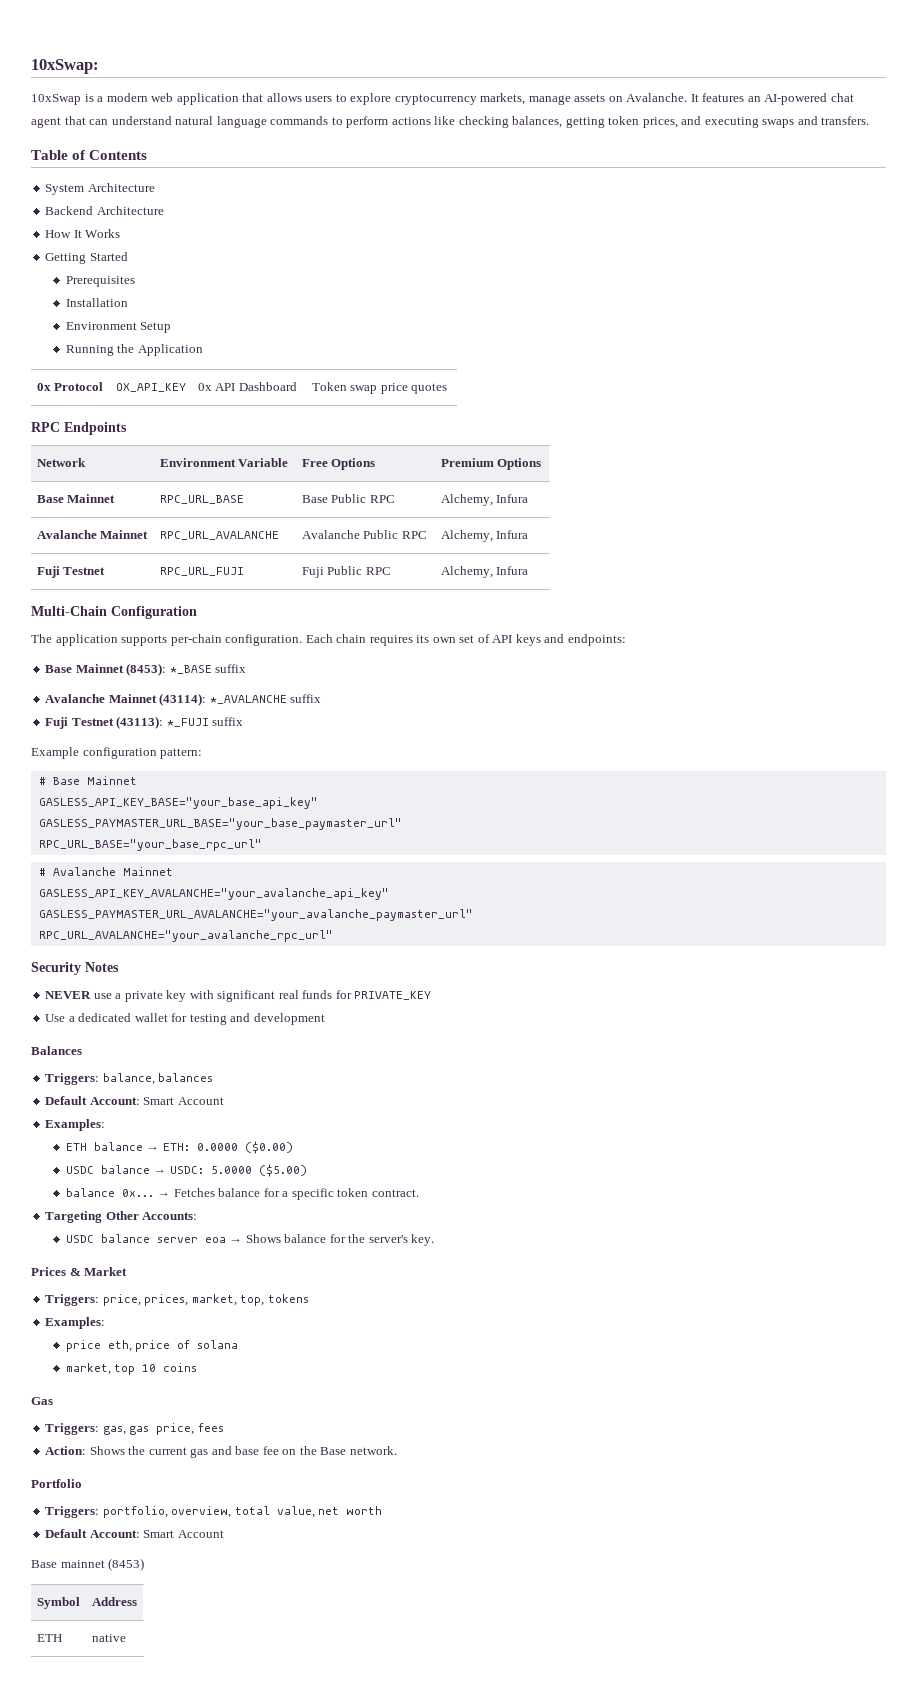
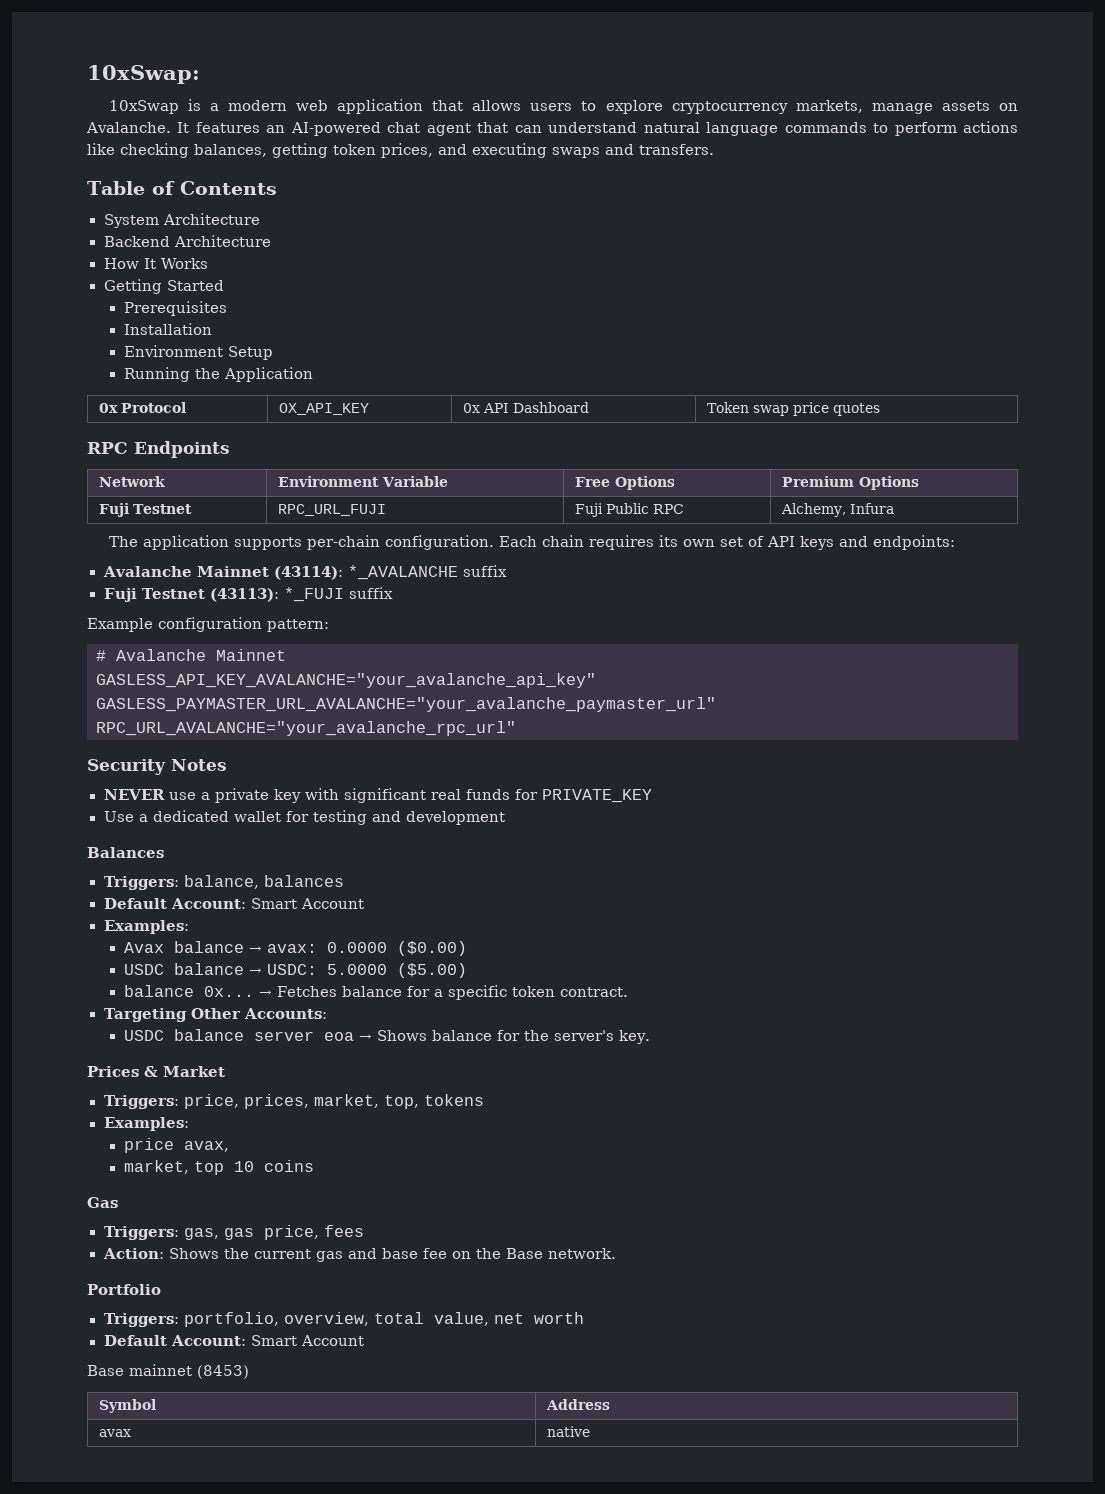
- Base Mainnet | RPC_URL_BASE | Base Public RPC | Alchemy, Infura
- Avalanche Mainnet | RPC_URL_AVALANCHE | Avalanche Public RPC | Alchemy, Infura
- Multi-Chain Configuration
- Base Mainnet (8453): *_BASE suffix
- # Base Mainnet
- GASLESS_API_KEY_BASE="your_base_api_key"
- GASLESS_PAYMASTER_URL_BASE="your_base_paymaster_url"
- RPC_URL_BASE="your_base_rpc_url"
- ETH balance → ETH: 0.0000 ($0.00)
+ Avax balance → avax: 0.0000 ($0.00)
- price eth, price of solana
+ price avax,
- ETH | native
+ avax | native

